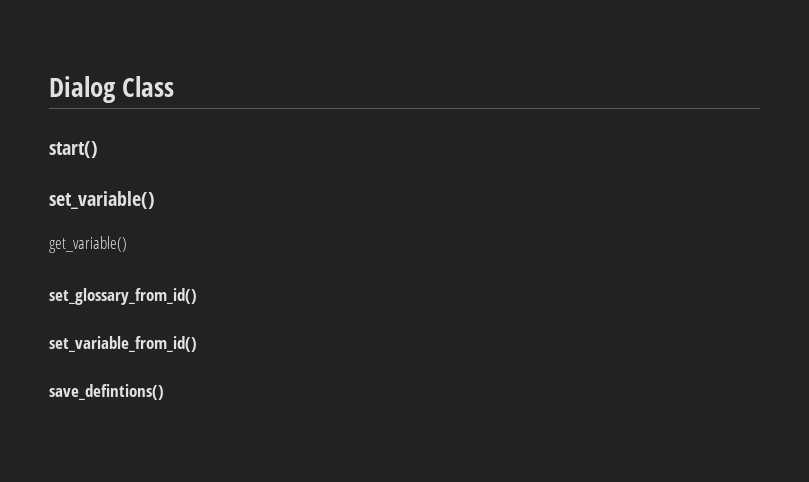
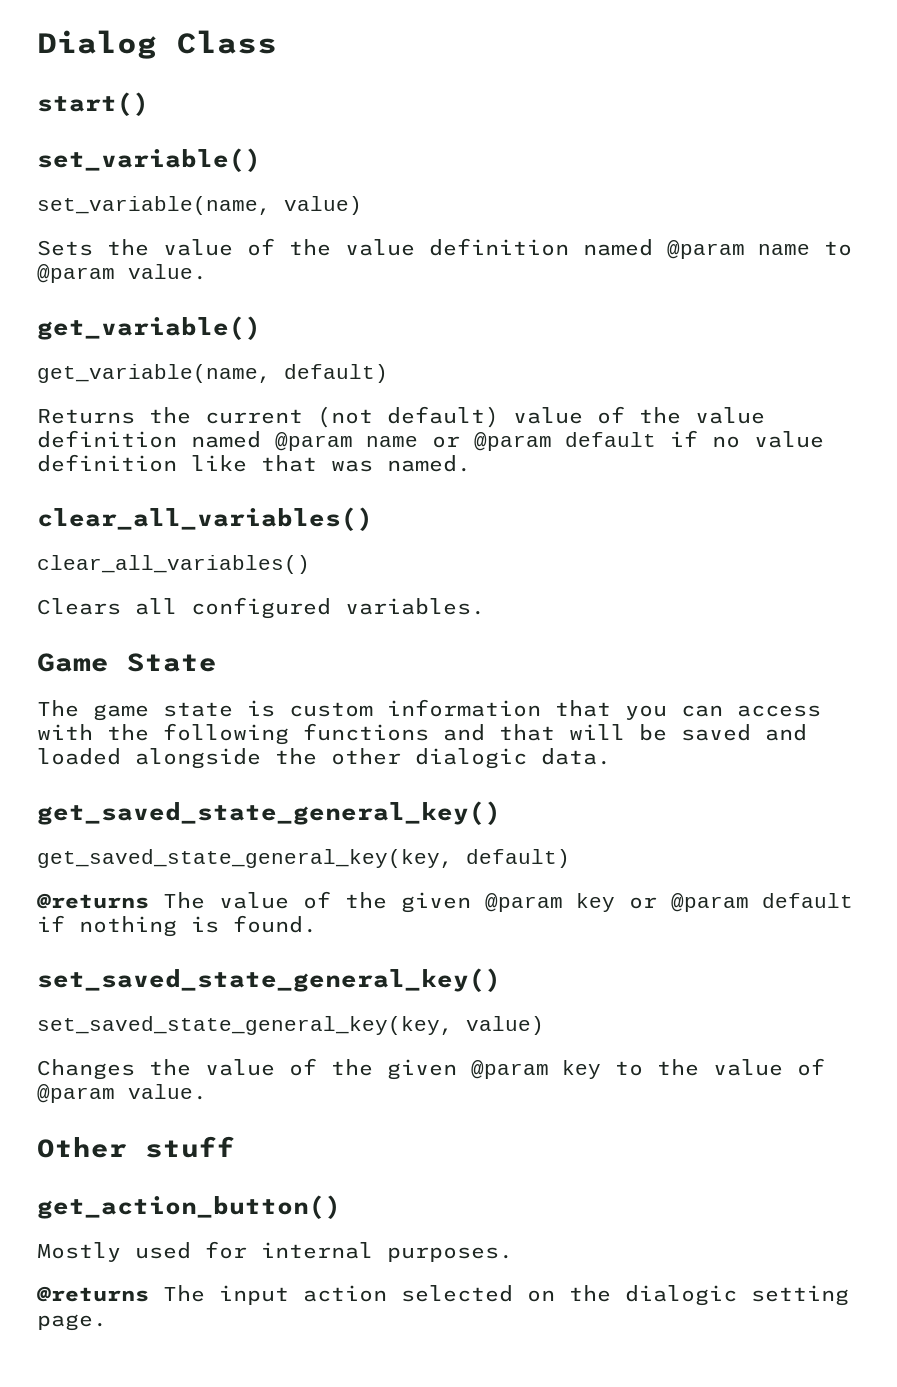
+ set_variable(name, value)
+ Sets the value of the value definition named @param name to @param value.
  get_variable()
- set_glossary_from_id()
- set_variable_from_id()
- save_defintions()
+ get_variable(name, default)
+ Returns the current (not default) value of the value definition named @param name or @param default if no value definition like that was named.
+ clear_all_variables()
+ clear_all_variables()
+ Clears all configured variables.
+ Game State
+ The game state is custom information that you can access with the following functions and that will be saved and loaded alongside the other dialogic data.
+ get_saved_state_general_key()
+ get_saved_state_general_key(key, default)
+ @returns The value of the given @param key or @param default if nothing is found.
+ set_saved_state_general_key()
+ set_saved_state_general_key(key, value)
+ Changes the value of the given @param key to the value of @param value.
+ Other stuff
+ get_action_button()
+ Mostly used for internal purposes.
+ @returns The input action selected on the dialogic setting page.

